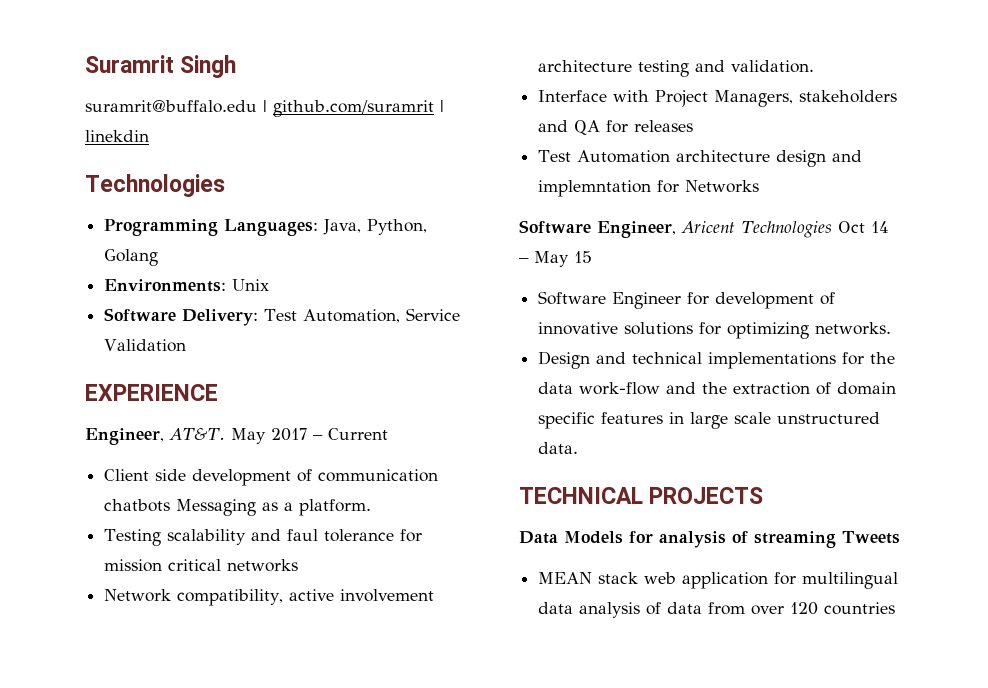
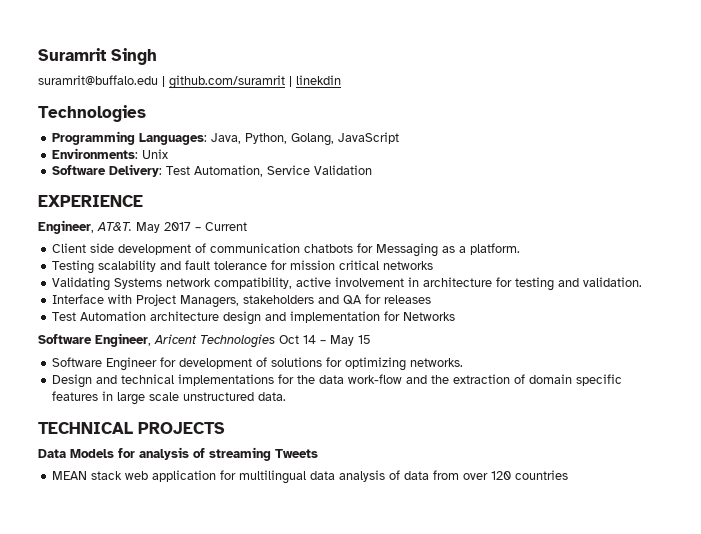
- Programming Languages: Java, Python, Golang
+ Programming Languages: Java, Python, Golang, JavaScript
- Client side development of communication chatbots Messaging as a platform.
+ Client side development of communication chatbots for Messaging as a platform.
- Testing scalability and faul tolerance for mission critical networks
+ Testing scalability and fault tolerance for mission critical networks
- Network compatibility, active involvement architecture testing and validation.
+ Validating Systems network compatibility, active involvement in architecture for testing and validation.
- Test Automation architecture design and implemntation for Networks
+ Test Automation architecture design and implementation for Networks
- Software Engineer for development of innovative solutions for optimizing networks.
+ Software Engineer for development of solutions for optimizing networks.

